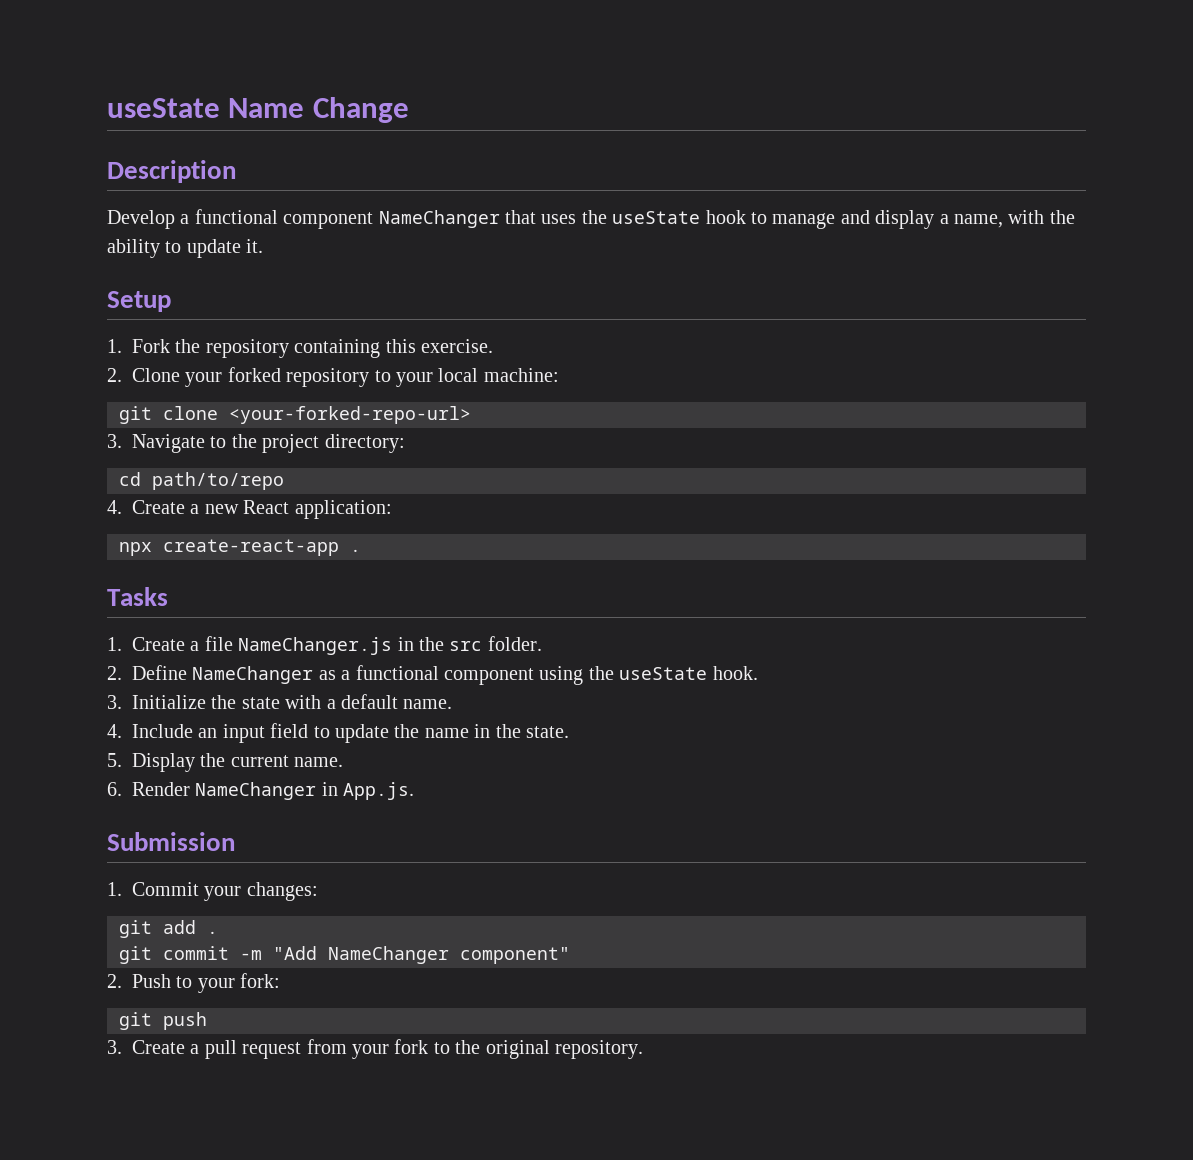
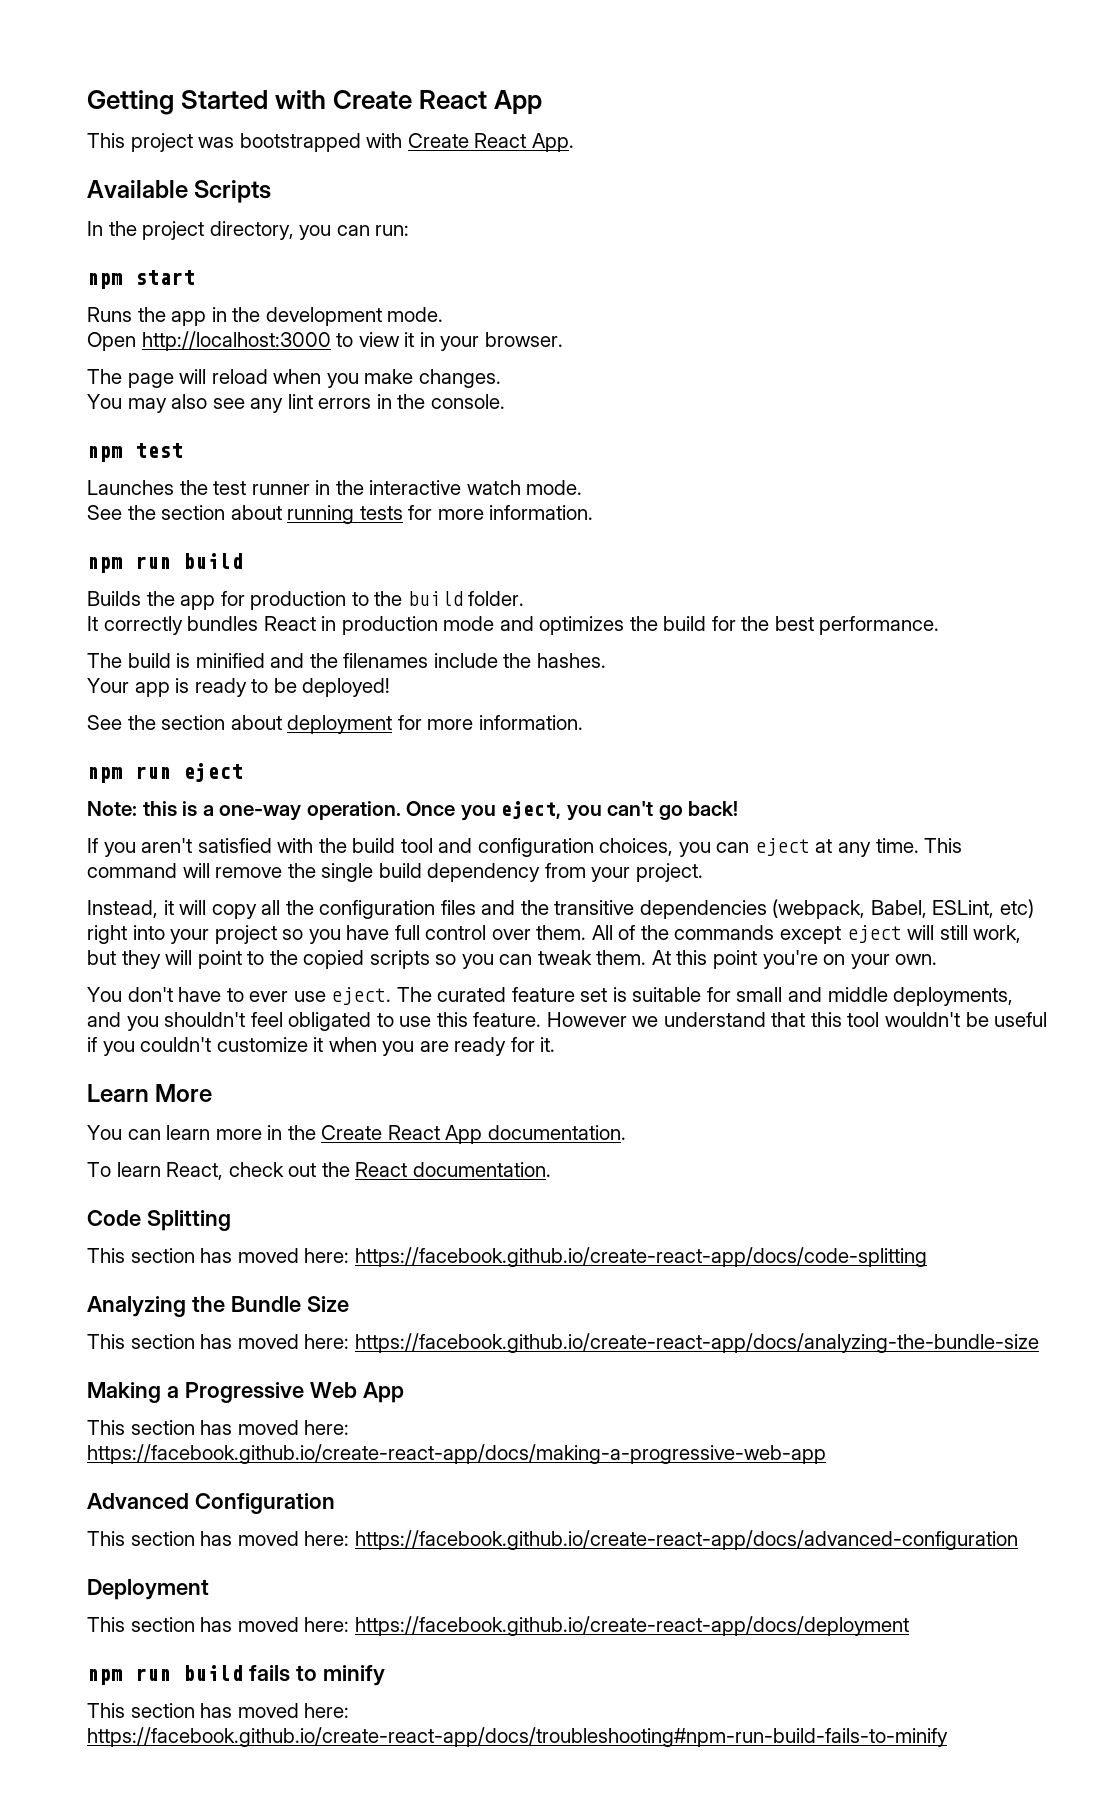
- useState Name Change
- Description
- Develop a functional component NameChanger that uses the useState hook to manage and display a name, with the ability to update it.
- Setup
- 1. Fork the repository containing this exercise.
- 2. Clone your forked repository to your local machine:
- git clone <your-forked-repo-url>
- 3. Navigate to the project directory:
- cd path/to/repo
- 4. Create a new React application:
- npx create-react-app .
- Tasks
- 1. Create a file NameChanger.js in the src folder.
- 2. Define NameChanger as a functional component using the useState hook.
- 3. Initialize the state with a default name.
- 4. Include an input field to update the name in the state.
- 5. Display the current name.
- 6. Render NameChanger in App.js.
- Submission
- 1. Commit your changes:
- git add .
- git commit -m "Add NameChanger component"
- 2. Push to your fork:
- git push
- 3. Create a pull request from your fork to the original repository.
+ Getting Started with Create React App
+ This project was bootstrapped with Create React App.
+ Available Scripts
+ In the project directory, you can run:
+ npm start
+ Runs the app in the development mode.
+ Open http://localhost:3000 to view it in your browser.
+ The page will reload when you make changes.
+ You may also see any lint errors in the console.
+ npm test
+ Launches the test runner in the interactive watch mode.
+ See the section about running tests for more information.
+ npm run build
+ Builds the app for production to the build folder.
+ It correctly bundles React in production mode and optimizes the build for the best performance.
+ The build is minified and the filenames include the hashes.
+ Your app is ready to be deployed!
+ See the section about deployment for more information.
+ npm run eject
+ Note: this is a one-way operation. Once you eject, you can't go back!
+ If you aren't satisfied with the build tool and configuration choices, you can eject at any time. This command will remove the single build dependency from your project.
+ Instead, it will copy all the configuration files and the transitive dependencies (webpack, Babel, ESLint, etc) right into your project so you have full control over them. All of the commands except eject will still work, but they will point to the copied scripts so you can tweak them. At this point you're on your own.
+ You don't have to ever use eject. The curated feature set is suitable for small and middle deployments, and you shouldn't feel obligated to use this feature. However we understand that this tool wouldn't be useful if you couldn't customize it when you are ready for it.
+ Learn More
+ You can learn more in the Create React App documentation.
+ To learn React, check out the React documentation.
+ Code Splitting
+ This section has moved here: https://facebook.github.io/create-react-app/docs/code-splitting
+ Analyzing the Bundle Size
+ This section has moved here: https://facebook.github.io/create-react-app/docs/analyzing-the-bundle-size
+ Making a Progressive Web App
+ This section has moved here: https://facebook.github.io/create-react-app/docs/making-a-progressive-web-app
+ Advanced Configuration
+ This section has moved here: https://facebook.github.io/create-react-app/docs/advanced-configuration
+ Deployment
+ This section has moved here: https://facebook.github.io/create-react-app/docs/deployment
+ npm run build fails to minify
+ This section has moved here: https://facebook.github.io/create-react-app/docs/troubleshooting#npm-run-build-fails-to-minify

